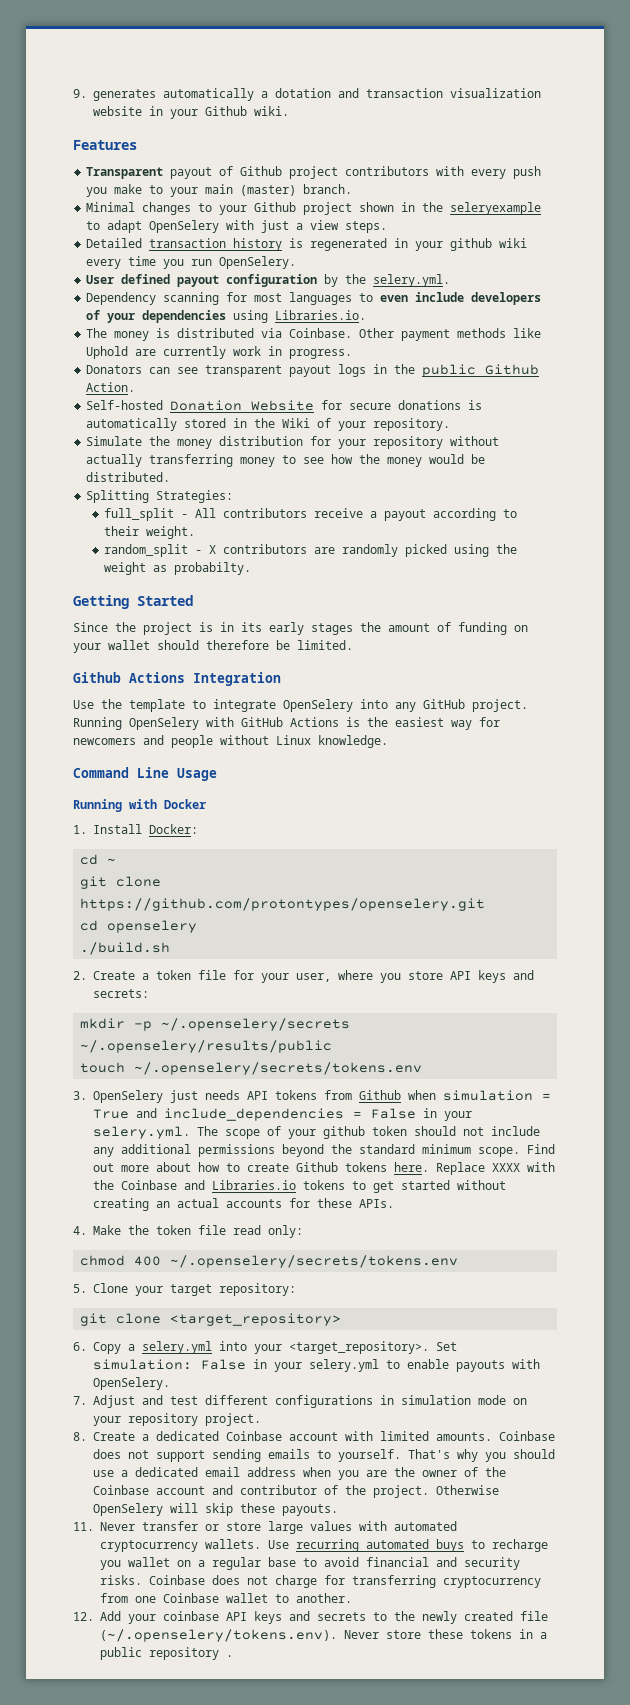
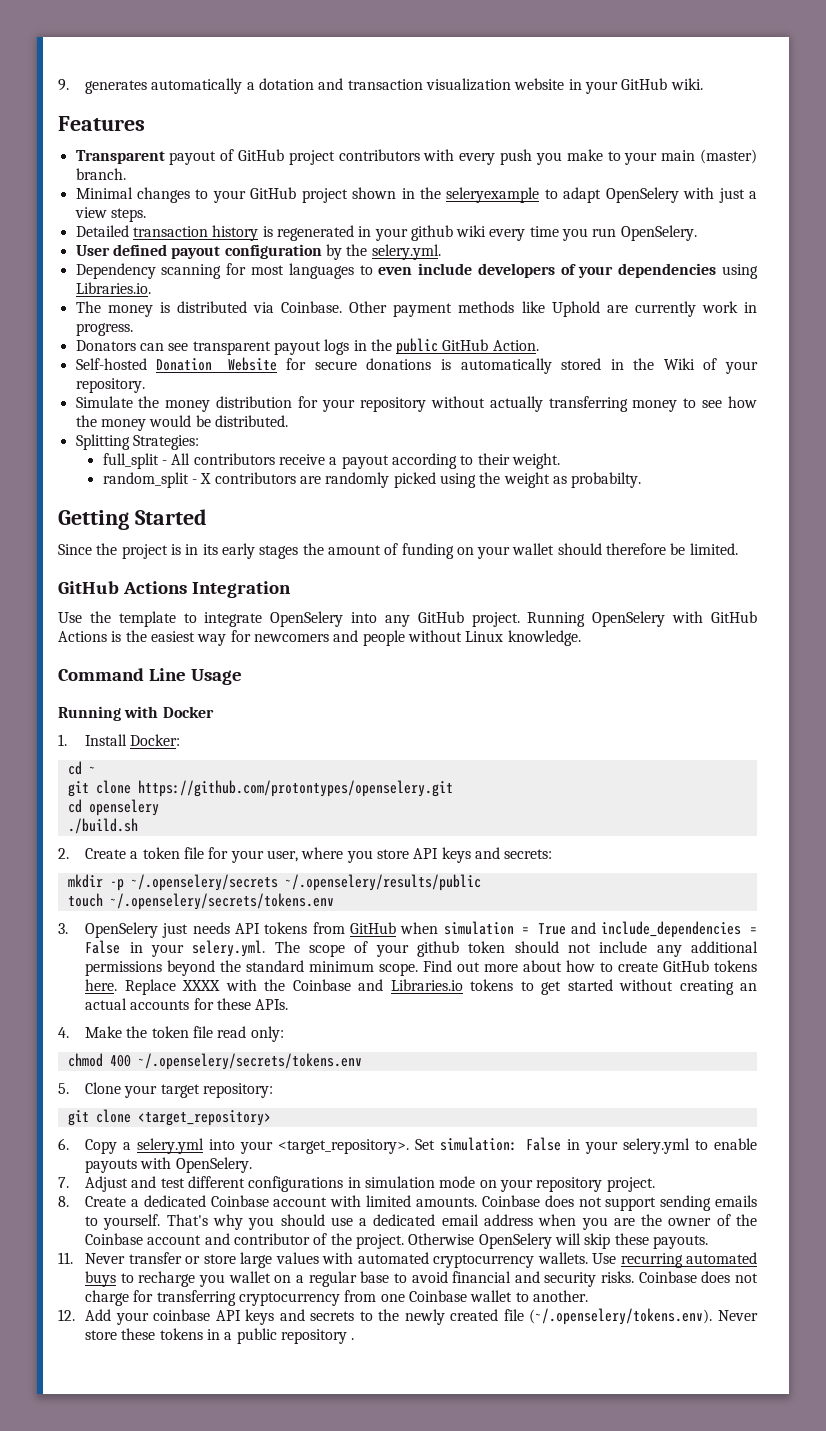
- 9. generates automatically a dotation and transaction visualization website in your Github wiki.
+ 9. generates automatically a dotation and transaction visualization website in your GitHub wiki.
- Transparent payout of Github project contributors with every push you make to your main (master) branch.
+ Transparent payout of GitHub project contributors with every push you make to your main (master) branch.
- Minimal changes to your Github project shown in the seleryexample to adapt OpenSelery with just a view steps.
+ Minimal changes to your GitHub project shown in the seleryexample to adapt OpenSelery with just a view steps.
- Donators can see transparent payout logs in the public Github Action.
+ Donators can see transparent payout logs in the public GitHub Action.
- Github Actions Integration
+ GitHub Actions Integration
- 3. OpenSelery just needs API tokens from Github when simulation = True and include_dependencies = False in your selery.yml. The scope of your github token should not include any additional permissions beyond the standard minimum scope.
+ 3. OpenSelery just needs API tokens from GitHub when simulation = True and include_dependencies = False in your selery.yml. The scope of your github token should not include any additional permissions beyond the standard minimum scope.
- Find out more about how to create Github tokens here.
+ Find out more about how to create GitHub tokens here.

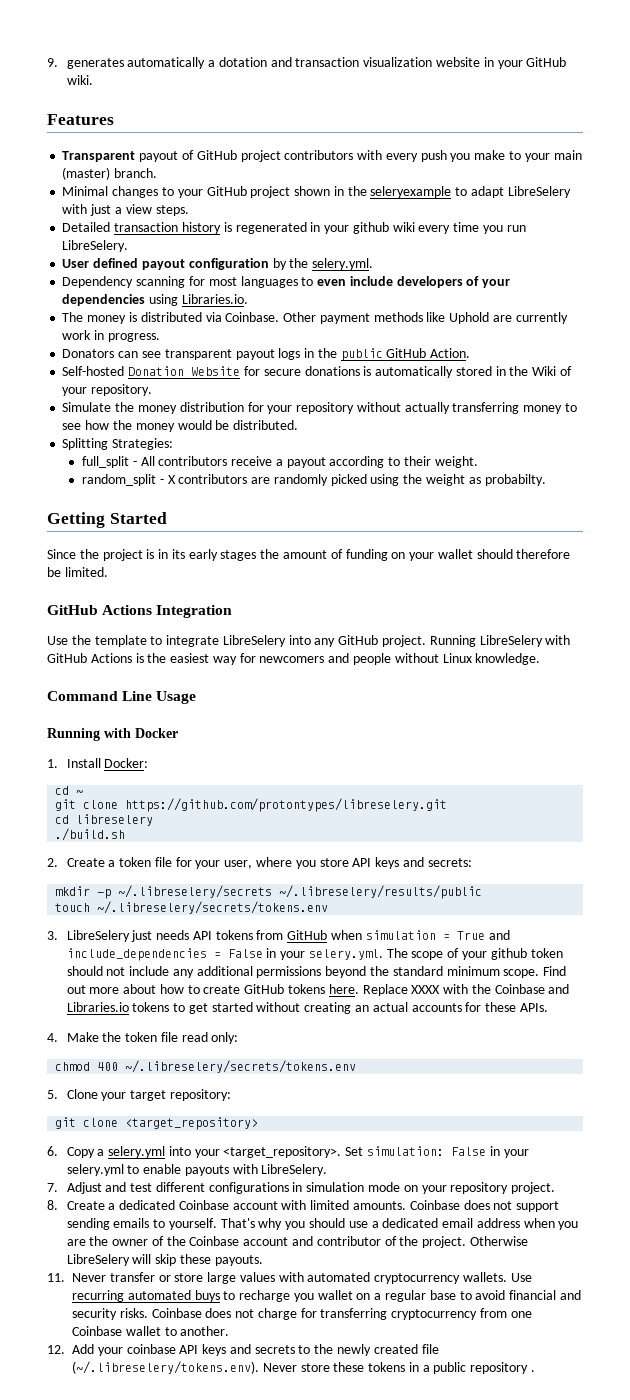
- Minimal changes to your GitHub project shown in the seleryexample to adapt OpenSelery with just a view steps.
+ Minimal changes to your GitHub project shown in the seleryexample to adapt LibreSelery with just a view steps.
- Detailed transaction history is regenerated in your github wiki every time you run OpenSelery.
+ Detailed transaction history is regenerated in your github wiki every time you run LibreSelery.
- Use the template to integrate OpenSelery into any GitHub project.
+ Use the template to integrate LibreSelery into any GitHub project.
- Running OpenSelery with GitHub Actions is the easiest way for newcomers and people without Linux knowledge.
+ Running LibreSelery with GitHub Actions is the easiest way for newcomers and people without Linux knowledge.
- git clone https://github.com/protontypes/openselery.git
- cd openselery
+ git clone https://github.com/protontypes/libreselery.git
+ cd libreselery
- mkdir -p ~/.openselery/secrets ~/.openselery/results/public
+ mkdir -p ~/.libreselery/secrets ~/.libreselery/results/public
- touch ~/.openselery/secrets/tokens.env
+ touch ~/.libreselery/secrets/tokens.env
- 3. OpenSelery just needs API tokens from GitHub when simulation = True and include_dependencies = False in your selery.yml. The scope of your github token should not include any additional permissions beyond the standard minimum scope.
+ 3. LibreSelery just needs API tokens from GitHub when simulation = True and include_dependencies = False in your selery.yml. The scope of your github token should not include any additional permissions beyond the standard minimum scope.
- chmod 400 ~/.openselery/secrets/tokens.env
+ chmod 400 ~/.libreselery/secrets/tokens.env
- Set simulation: False in your selery.yml to enable payouts with OpenSelery.
+ Set simulation: False in your selery.yml to enable payouts with LibreSelery.
- Otherwise OpenSelery will skip these payouts.
+ Otherwise LibreSelery will skip these payouts.
- 12. Add your coinbase API keys and secrets to the newly created file (~/.openselery/tokens.env). Never store these tokens in a public repository .
+ 12. Add your coinbase API keys and secrets to the newly created file (~/.libreselery/tokens.env). Never store these tokens in a public repository .

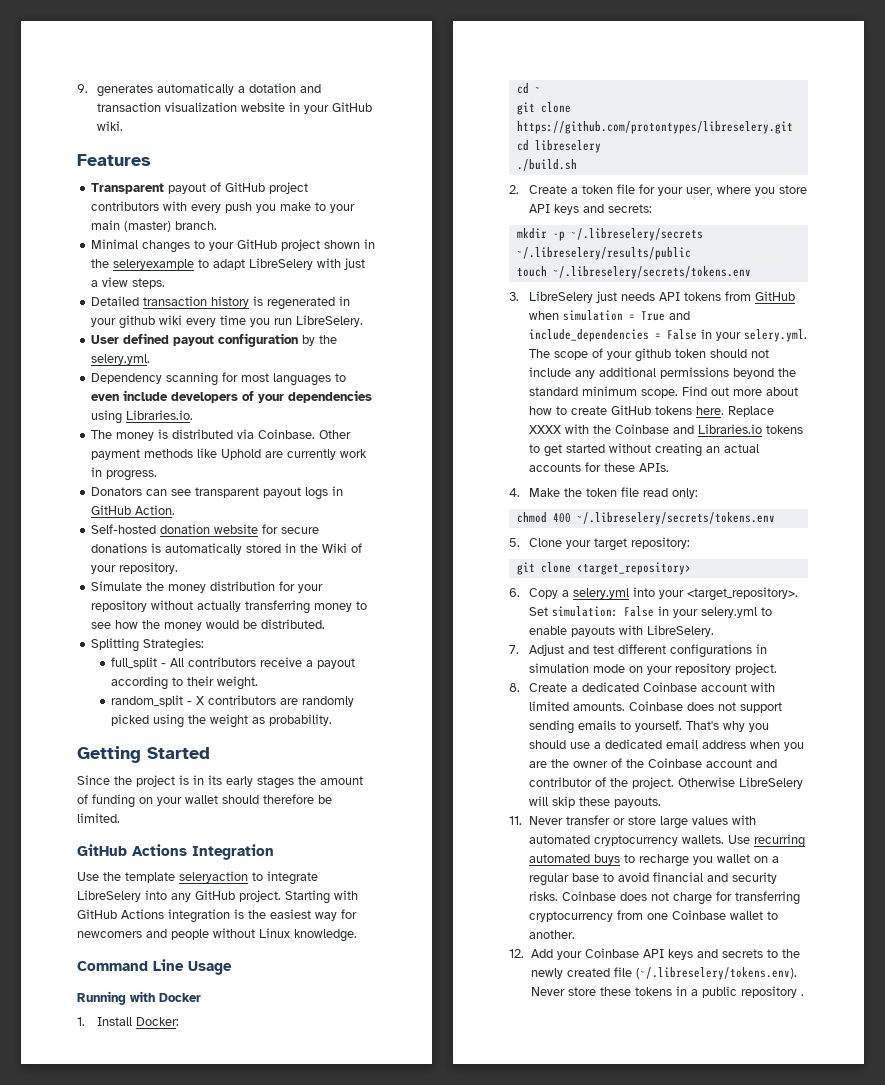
- Donators can see transparent payout logs in the public GitHub Action.
+ Donators can see transparent payout logs in GitHub Action.
- Self-hosted Donation Website for secure donations is automatically stored in the Wiki of your repository.
+ Self-hosted donation website for secure donations is automatically stored in the Wiki of your repository.
- random_split - X contributors are randomly picked using the weight as probabilty.
+ random_split - X contributors are randomly picked using the weight as probability.
- Use the template to integrate LibreSelery into any GitHub project.
+ Use the template seleryaction to integrate LibreSelery into any GitHub project.
- Running LibreSelery with GitHub Actions is the easiest way for newcomers and people without Linux knowledge.
+ Starting with GitHub Actions integration is the easiest way for newcomers and people without Linux knowledge.
- 12. Add your coinbase API keys and secrets to the newly created file (~/.libreselery/tokens.env). Never store these tokens in a public repository .
+ 12. Add your Coinbase API keys and secrets to the newly created file (~/.libreselery/tokens.env). Never store these tokens in a public repository .

